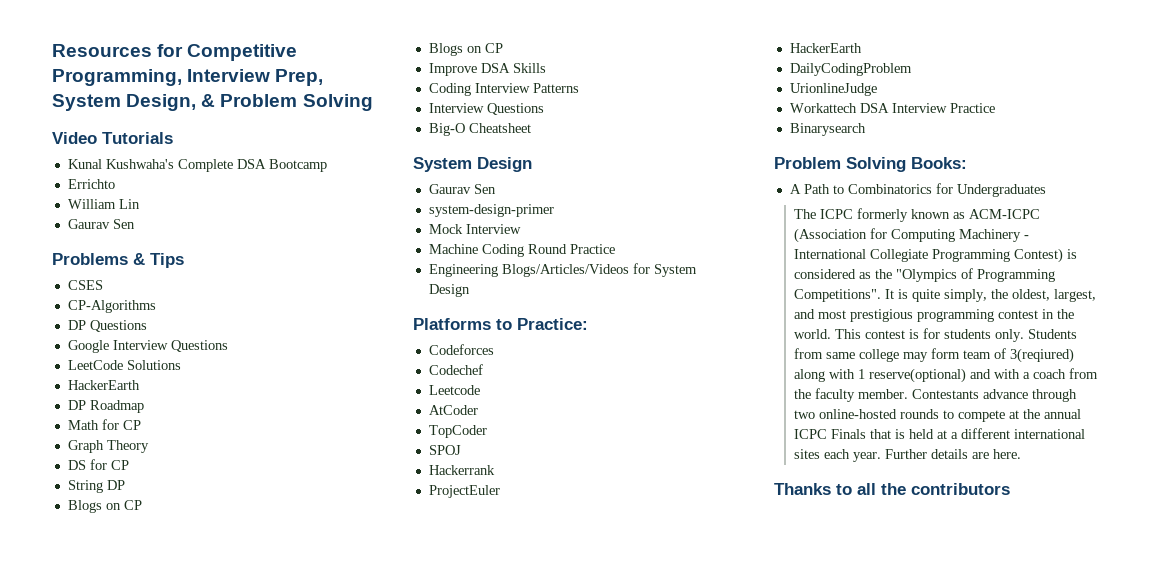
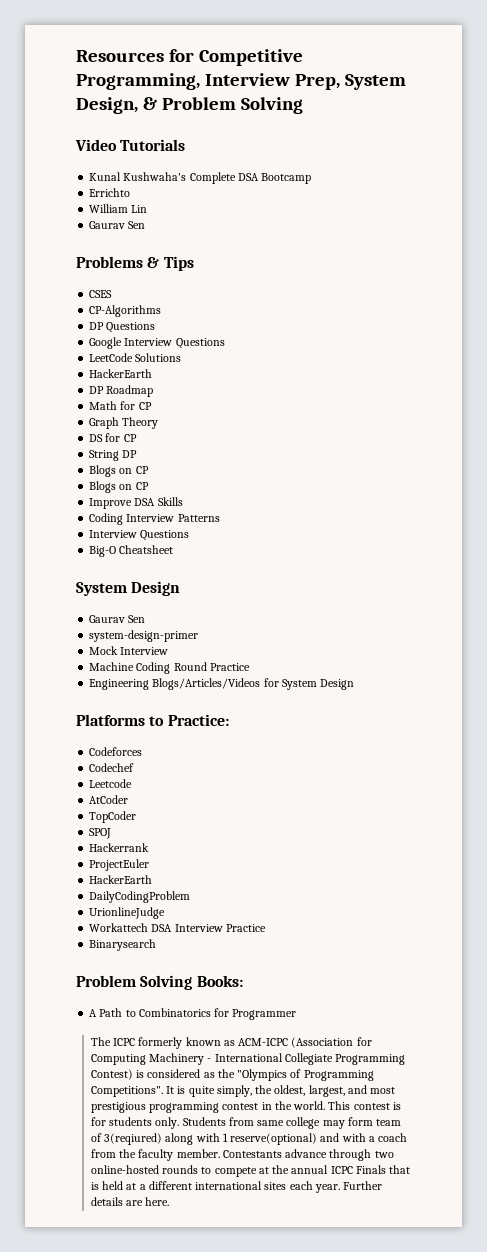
- A Path to Combinatorics for Undergraduates
+ A Path to Combinatorics for Programmer
- Thanks to all the contributors

